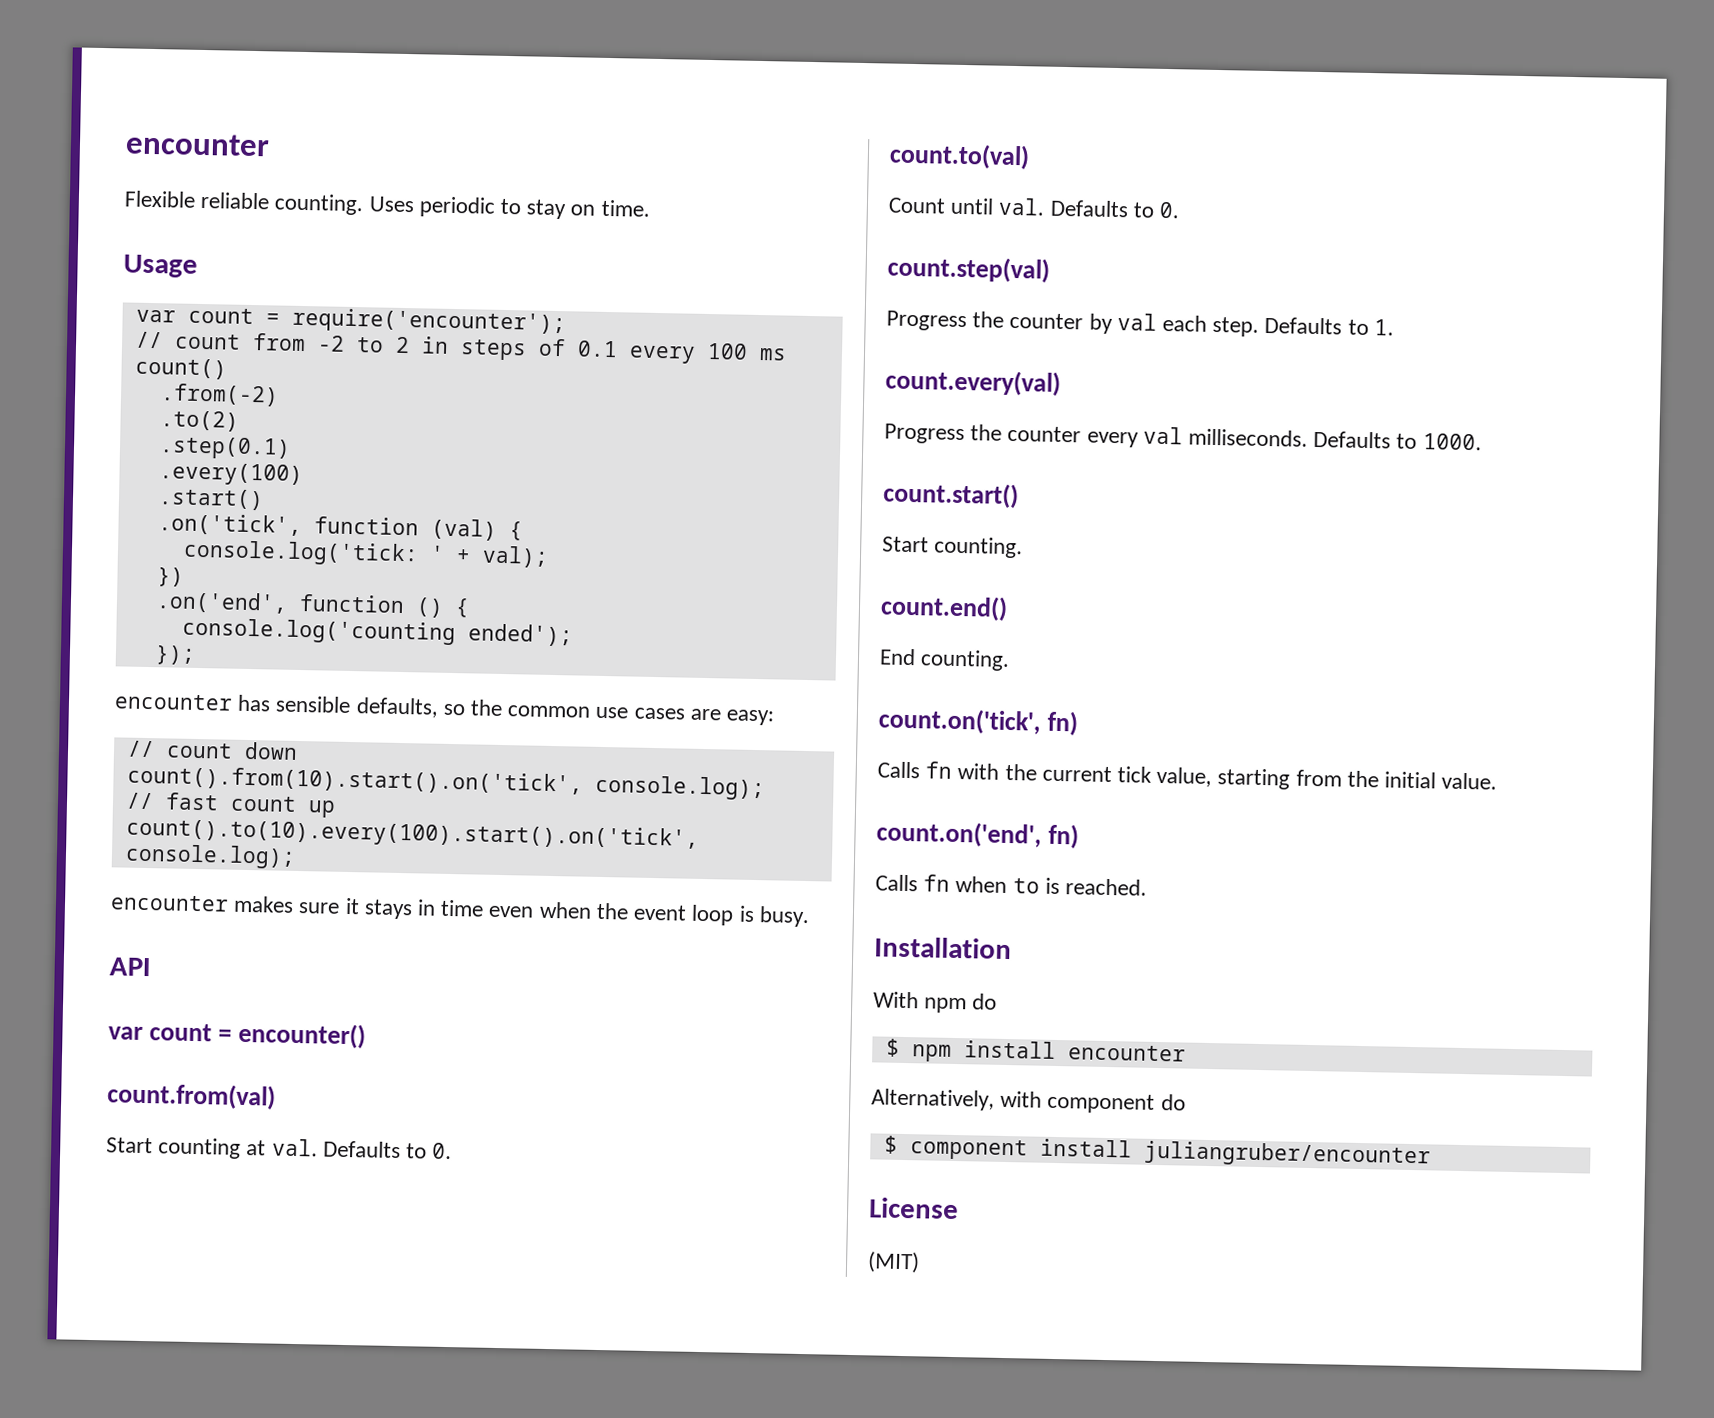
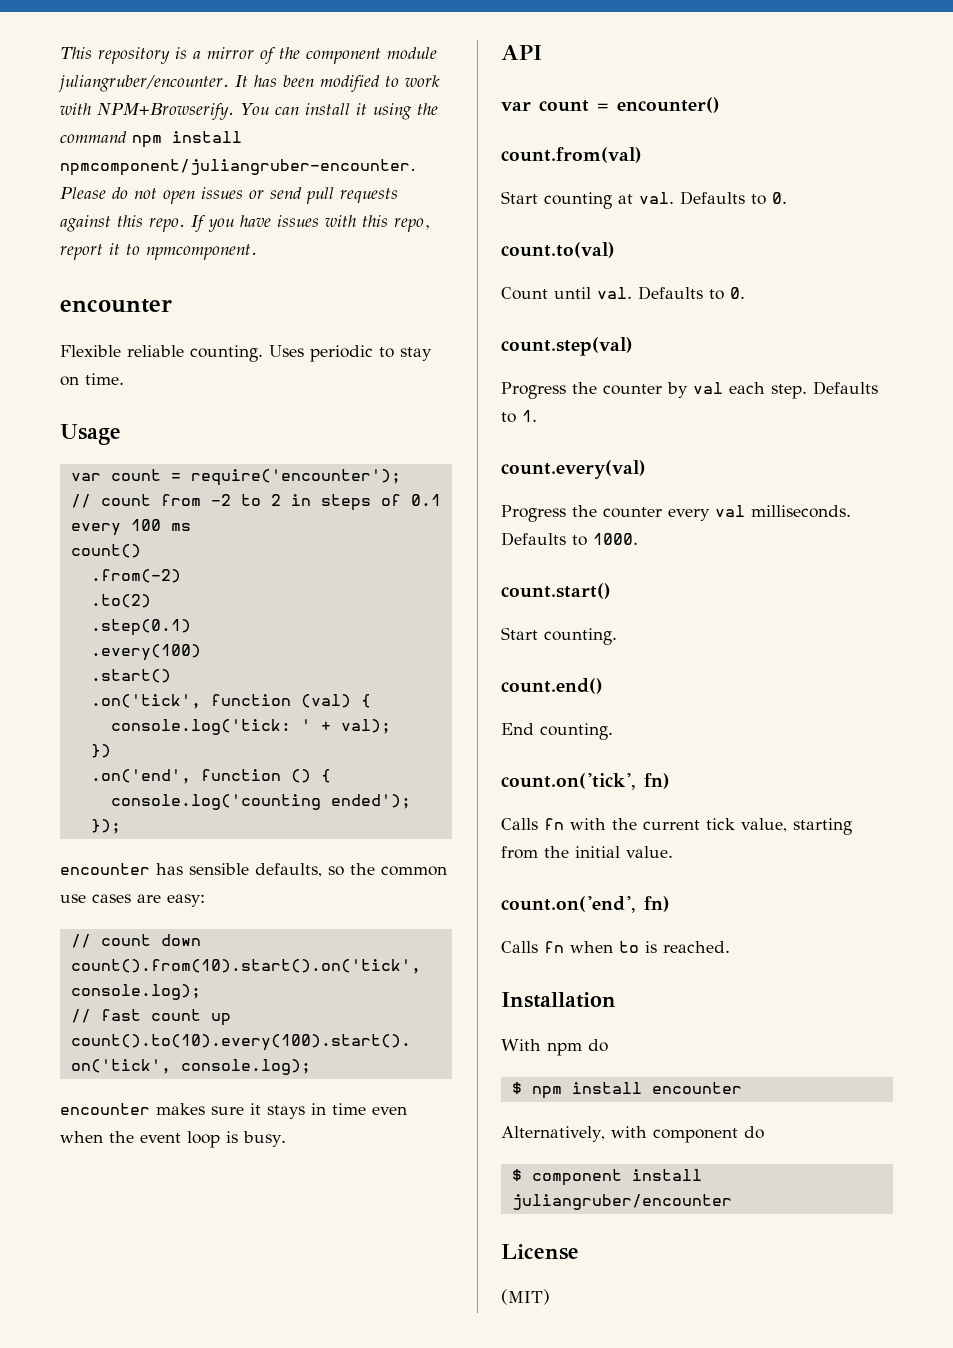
+ This repository is a mirror of the component module juliangruber/encounter. It has been modified to work with NPM+Browserify. You can install it using the command npm install npmcomponent/juliangruber-encounter. Please do not open issues or send pull requests against this repo. If you have issues with this repo, report it to npmcomponent.

